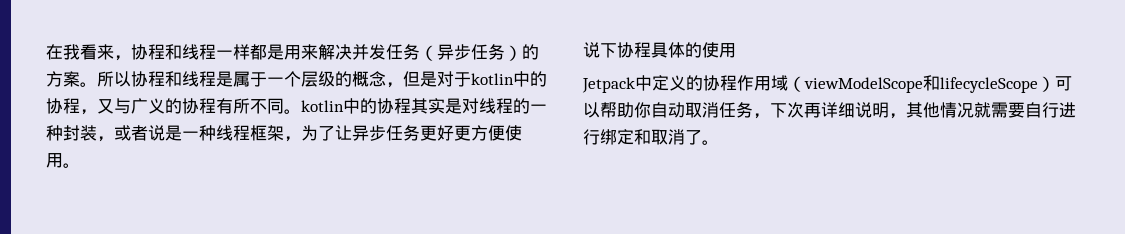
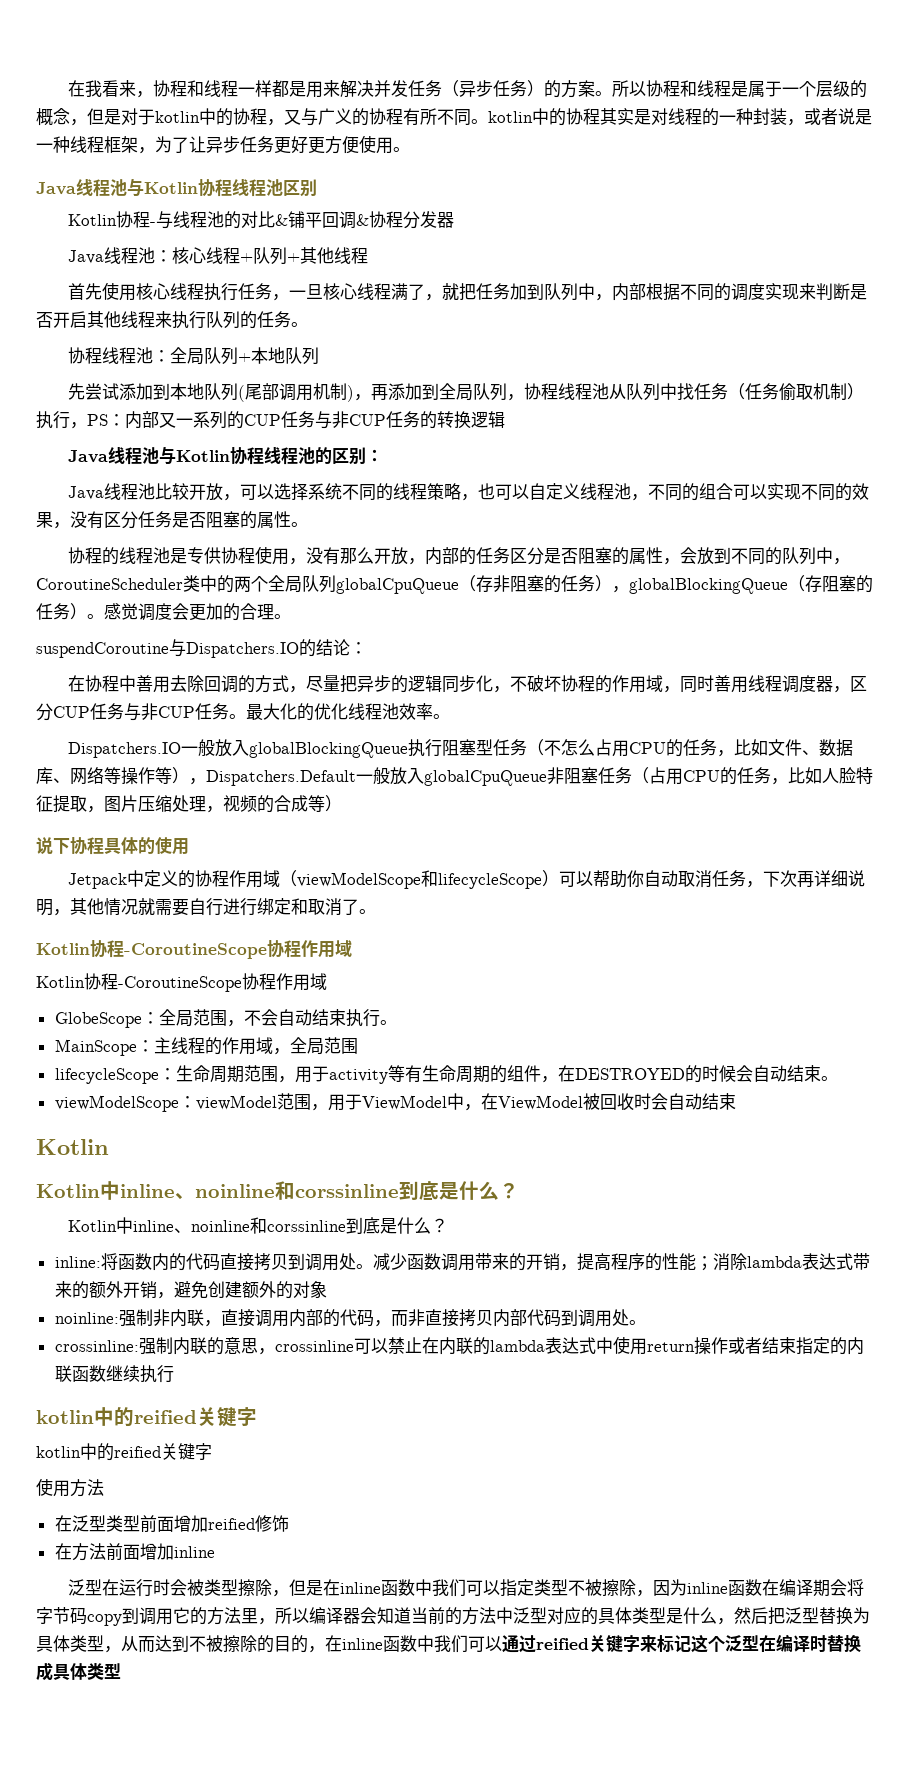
+ Java线程池与Kotlin协程线程池区别
+ Kotlin协程-与线程池的对比&铺平回调&协程分发器
+ Java线程池：核心线程+队列+其他线程
+ 首先使用核心线程执行任务，一旦核心线程满了，就把任务加到队列中，内部根据不同的调度实现来判断是否开启其他线程来执行队列的任务。
+ 协程线程池：全局队列+本地队列
+ 先尝试添加到本地队列(尾部调用机制)，再添加到全局队列，协程线程池从队列中找任务（任务偷取机制）执行，PS：内部又一系列的CUP任务与非CUP任务的转换逻辑
+ Java线程池与Kotlin协程线程池的区别：
+ Java线程池比较开放，可以选择系统不同的线程策略，也可以自定义线程池，不同的组合可以实现不同的效果，没有区分任务是否阻塞的属性。
+ 协程的线程池是专供协程使用，没有那么开放，内部的任务区分是否阻塞的属性，会放到不同的队列中，CoroutineScheduler类中的两个全局队列globalCpuQueue（存非阻塞的任务），globalBlockingQueue（存阻塞的任务）。感觉调度会更加的合理。
+ suspendCoroutine与Dispatchers.IO的结论：
+ 在协程中善用去除回调的方式，尽量把异步的逻辑同步化，不破坏协程的作用域，同时善用线程调度器，区分CUP任务与非CUP任务。最大化的优化线程池效率。
+ Dispatchers.IO一般放入globalBlockingQueue执行阻塞型任务（不怎么占用CPU的任务，比如文件、数据库、网络等操作等），Dispatchers.Default一般放入globalCpuQueue非阻塞任务（占用CPU的任务，比如人脸特征提取，图片压缩处理，视频的合成等）
  Jetpack中定义的协程作用域（viewModelScope和lifecycleScope）可以帮助你自动取消任务，下次再详细说明，其他情况就需要自行进行绑定和取消了。
+ Kotlin协程-CoroutineScope协程作用域
+ Kotlin协程-CoroutineScope协程作用域
+ GlobeScope：全局范围，不会自动结束执行。
+ MainScope：主线程的作用域，全局范围
+ lifecycleScope：生命周期范围，用于activity等有生命周期的组件，在DESTROYED的时候会自动结束。
+ viewModelScope：viewModel范围，用于ViewModel中，在ViewModel被回收时会自动结束
+ Kotlin
+ Kotlin中inline、noinline和corssinline到底是什么？
+ Kotlin中inline、noinline和corssinline到底是什么？
+ inline:将函数内的代码直接拷贝到调用处。减少函数调用带来的开销，提高程序的性能；消除lambda表达式带来的额外开销，避免创建额外的对象
+ noinline:强制非内联，直接调用内部的代码，而非直接拷贝内部代码到调用处。
+ crossinline:强制内联的意思，crossinline可以禁止在内联的lambda表达式中使用return操作或者结束指定的内联函数继续执行
+ kotlin中的reified关键字
+ kotlin中的reified关键字
+ 使用方法
+ 在泛型类型前面增加reified修饰
+ 在方法前面增加inline
+ 泛型在运行时会被类型擦除，但是在inline函数中我们可以指定类型不被擦除，因为inline函数在编译期会将字节码copy到调用它的方法里，所以编译器会知道当前的方法中泛型对应的具体类型是什么，然后把泛型替换为具体类型，从而达到不被擦除的目的，在inline函数中我们可以通过reified关键字来标记这个泛型在编译时替换成具体类型

